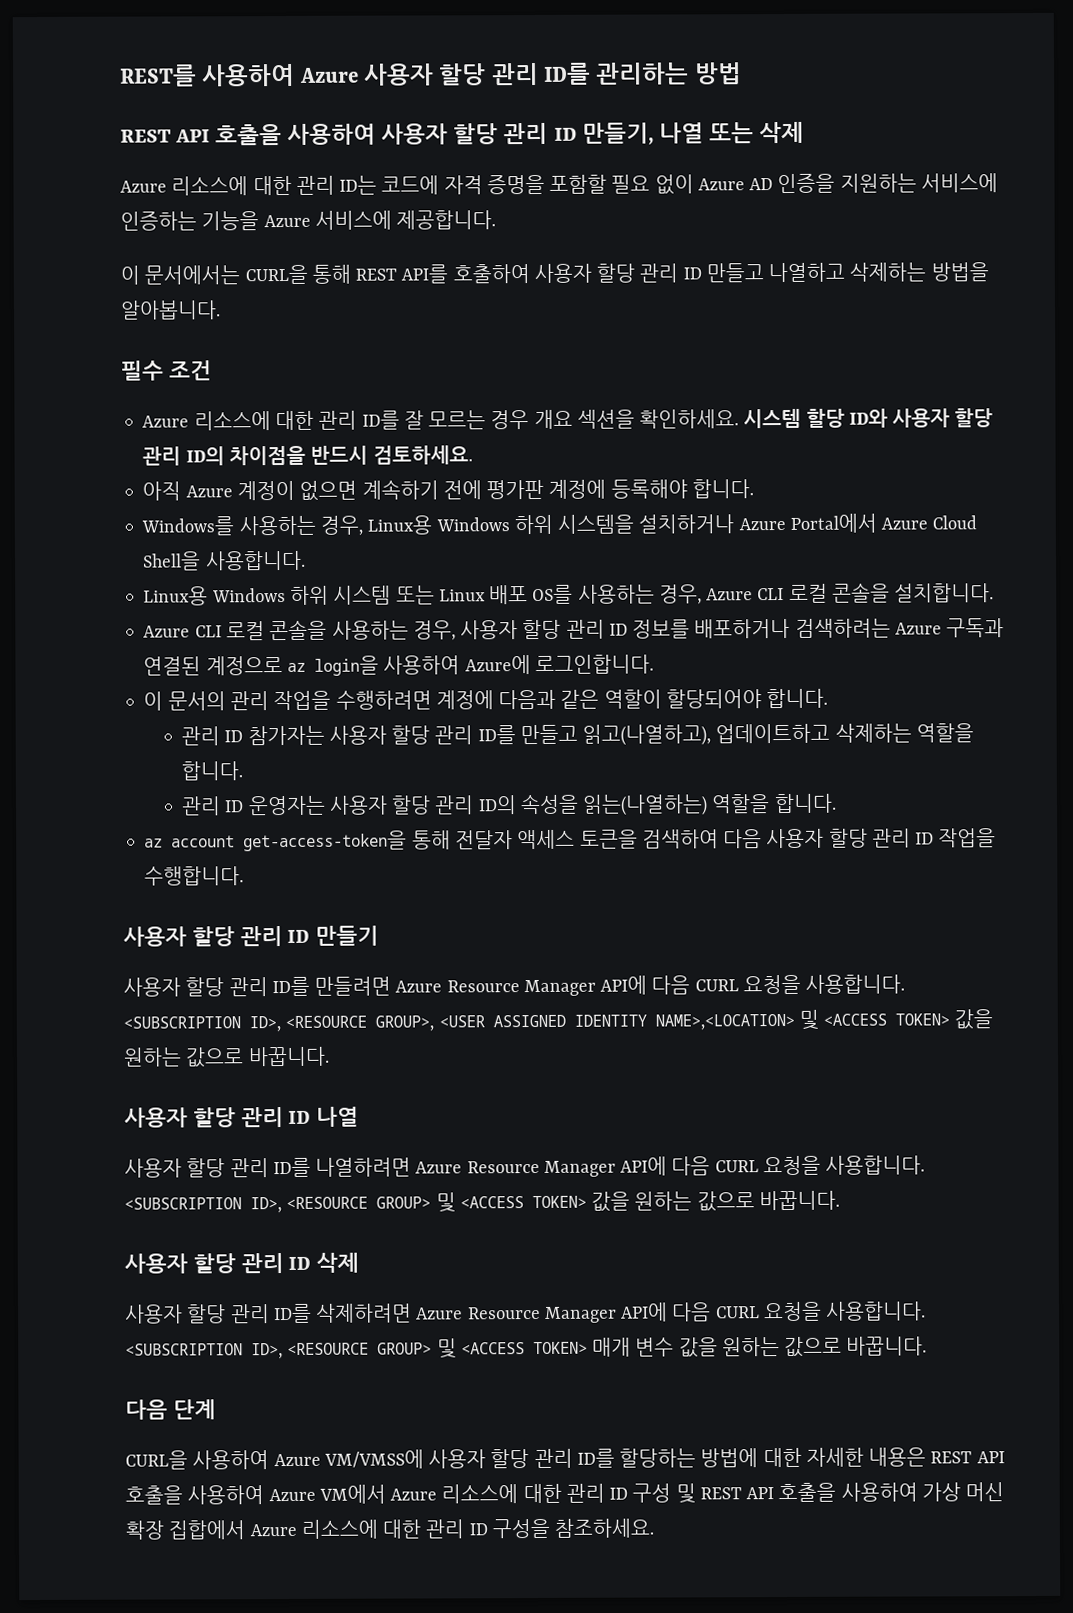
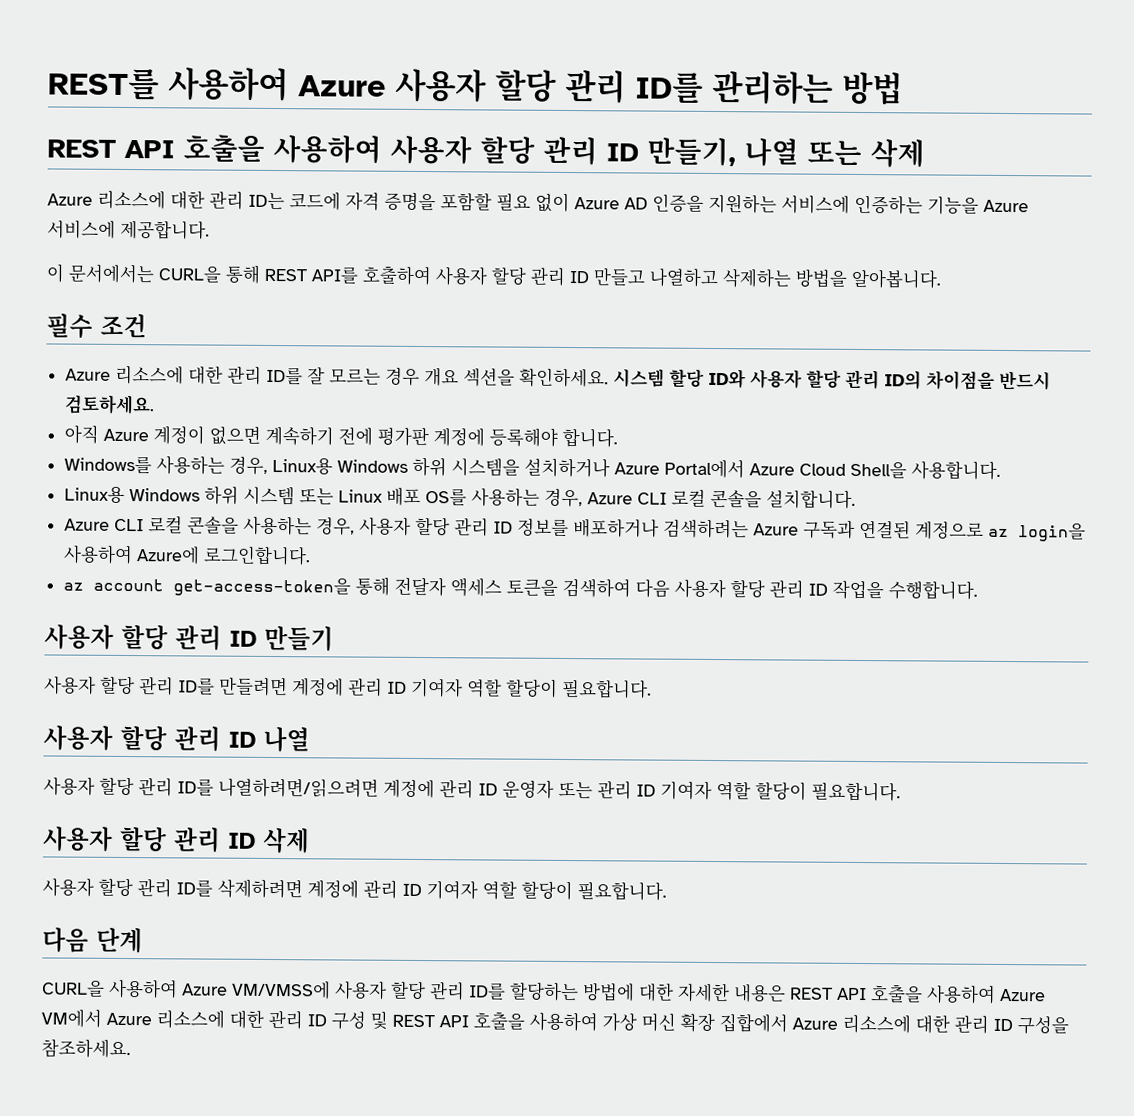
- 이 문서의 관리 작업을 수행하려면 계정에 다음과 같은 역할이 할당되어야 합니다.
- 관리 ID 참가자는 사용자 할당 관리 ID를 만들고 읽고(나열하고), 업데이트하고 삭제하는 역할을 합니다.
- 관리 ID 운영자는 사용자 할당 관리 ID의 속성을 읽는(나열하는) 역할을 합니다.
- 사용자 할당 관리 ID를 만들려면 Azure Resource Manager API에 다음 CURL 요청을 사용합니다. <SUBSCRIPTION ID>, <RESOURCE GROUP>, <USER ASSIGNED IDENTITY NAME>,<LOCATION> 및 <ACCESS TOKEN> 값을 원하는 값으로 바꿉니다.
+ 사용자 할당 관리 ID를 만들려면 계정에 관리 ID 기여자 역할 할당이 필요합니다.
- 사용자 할당 관리 ID를 나열하려면 Azure Resource Manager API에 다음 CURL 요청을 사용합니다. <SUBSCRIPTION ID>, <RESOURCE GROUP> 및 <ACCESS TOKEN> 값을 원하는 값으로 바꿉니다.
+ 사용자 할당 관리 ID를 나열하려면/읽으려면 계정에 관리 ID 운영자 또는 관리 ID 기여자 역할 할당이 필요합니다.
- 사용자 할당 관리 ID를 삭제하려면 Azure Resource Manager API에 다음 CURL 요청을 사용합니다. <SUBSCRIPTION ID>, <RESOURCE GROUP> 및 <ACCESS TOKEN> 매개 변수 값을 원하는 값으로 바꿉니다.
+ 사용자 할당 관리 ID를 삭제하려면 계정에 관리 ID 기여자 역할 할당이 필요합니다.

